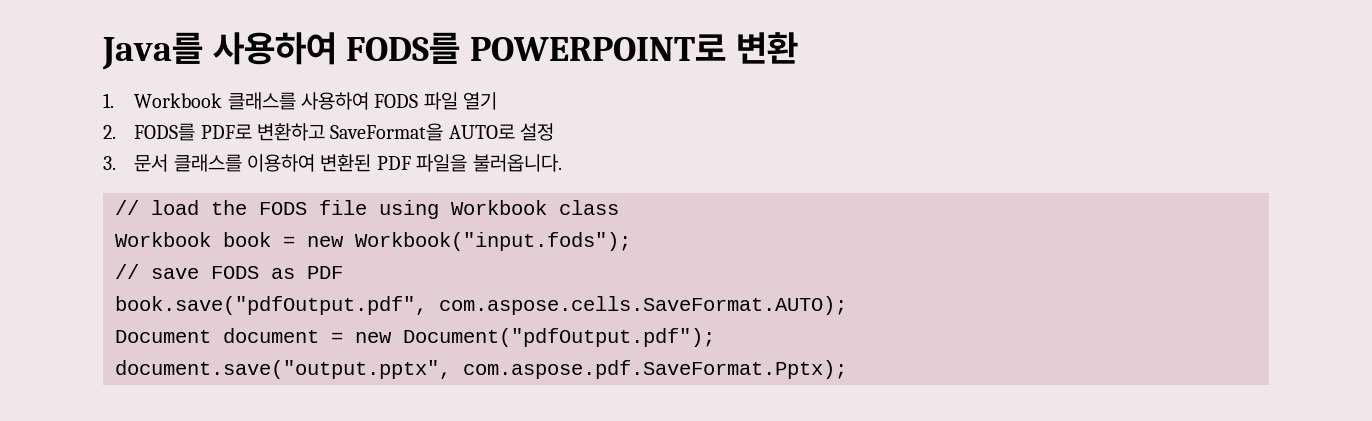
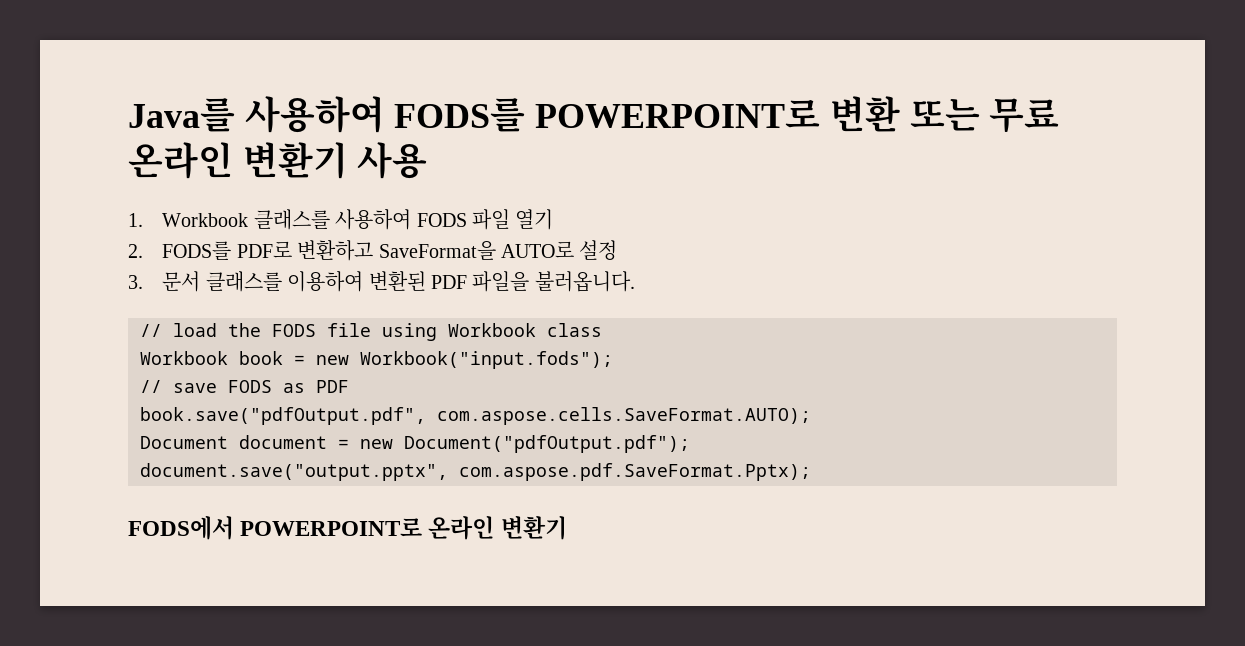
- Java를 사용하여 FODS를 POWERPOINT로 변환
+ Java를 사용하여 FODS를 POWERPOINT로 변환 또는 무료 온라인 변환기 사용
+ FODS에서 POWERPOINT로 온라인 변환기

